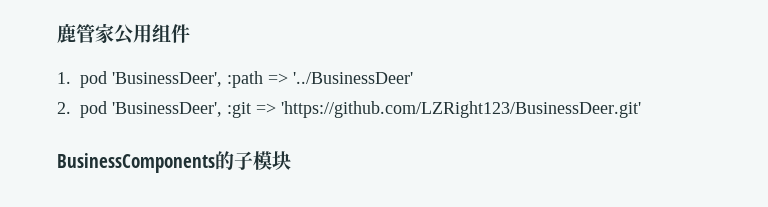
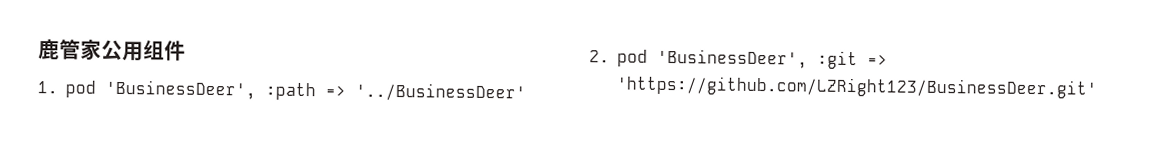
- BusinessComponents的子模块

